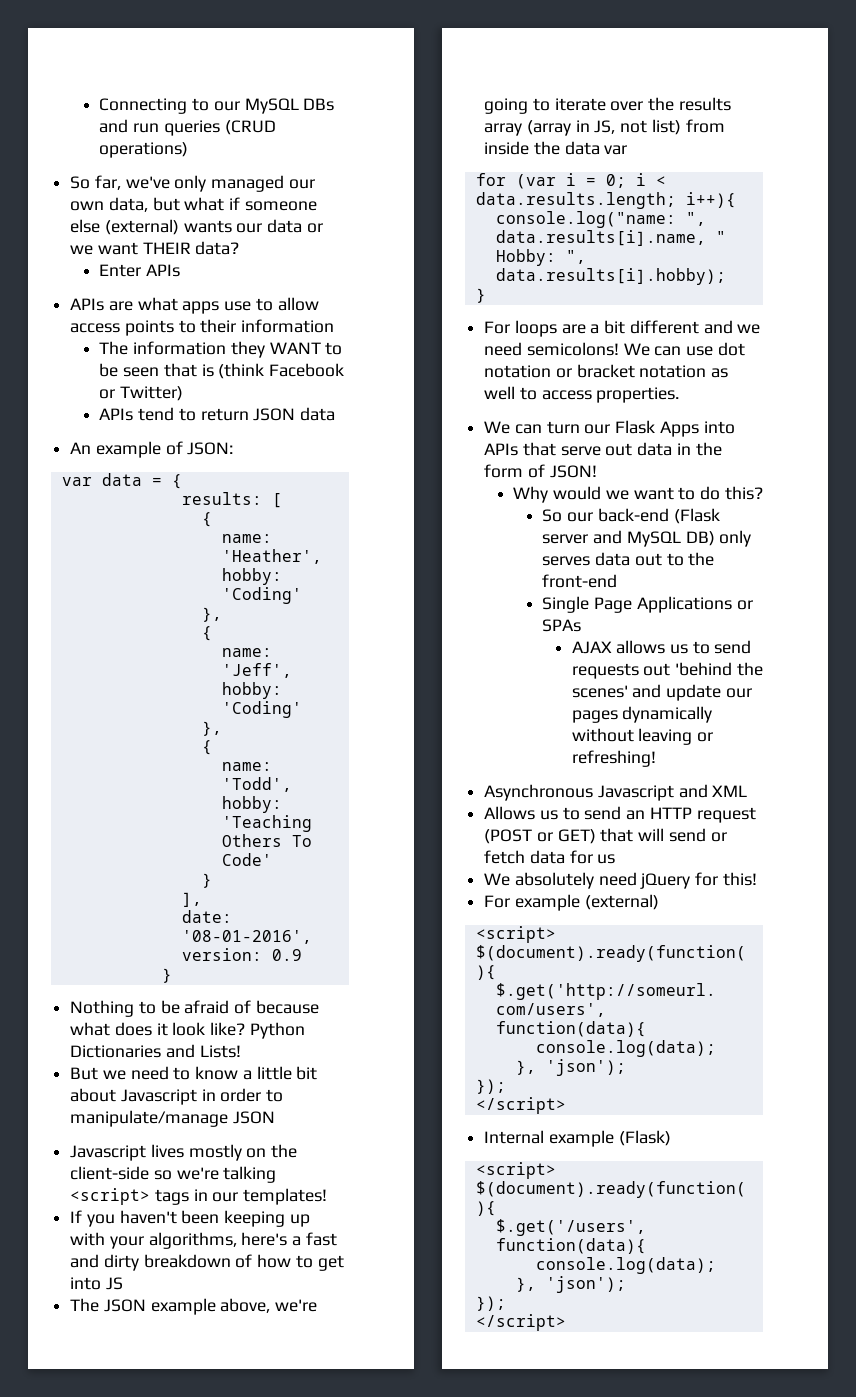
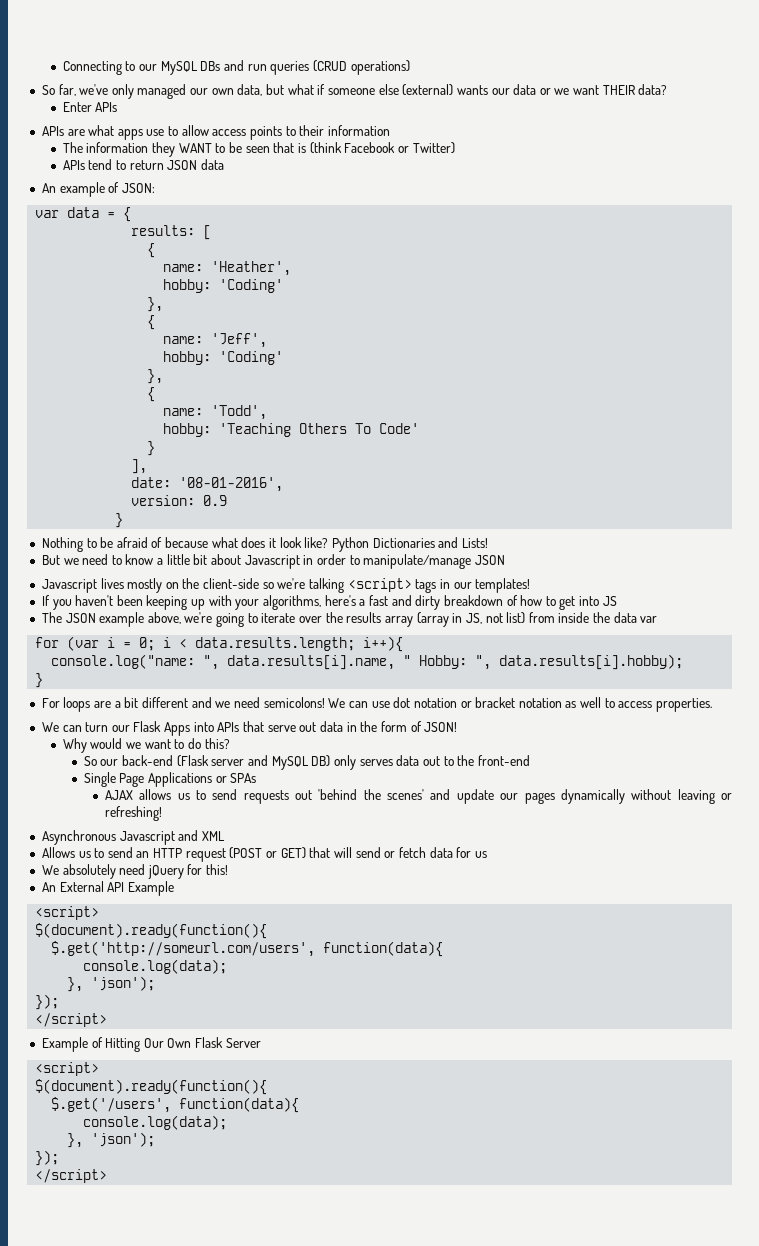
- For example (external)
+ An External API Example
- Internal example (Flask)
+ Example of Hitting Our Own Flask Server

